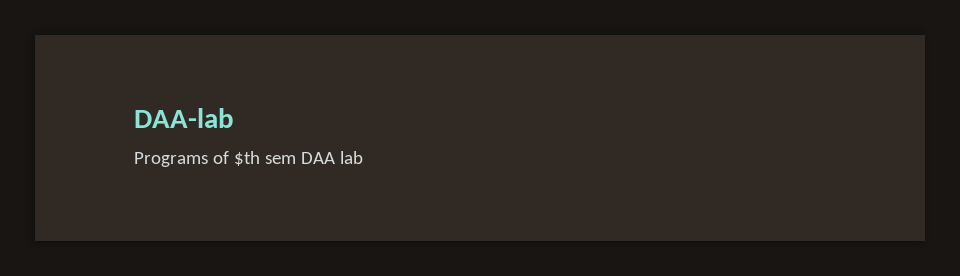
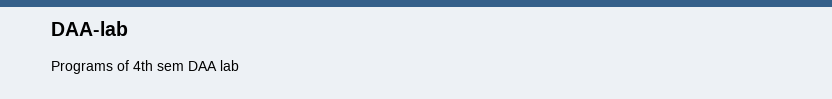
- Programs of $th sem DAA lab
+ Programs of 4th sem DAA lab

